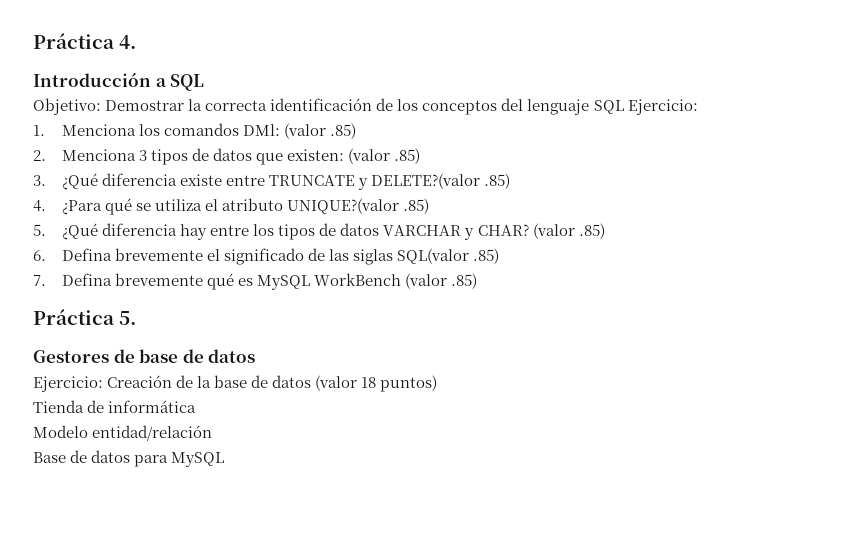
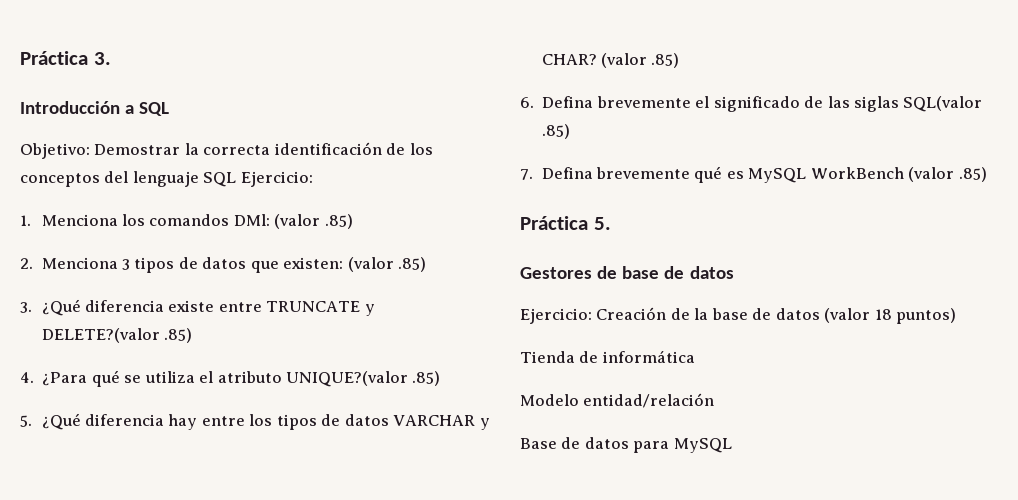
- Práctica 4.
+ Práctica 3.

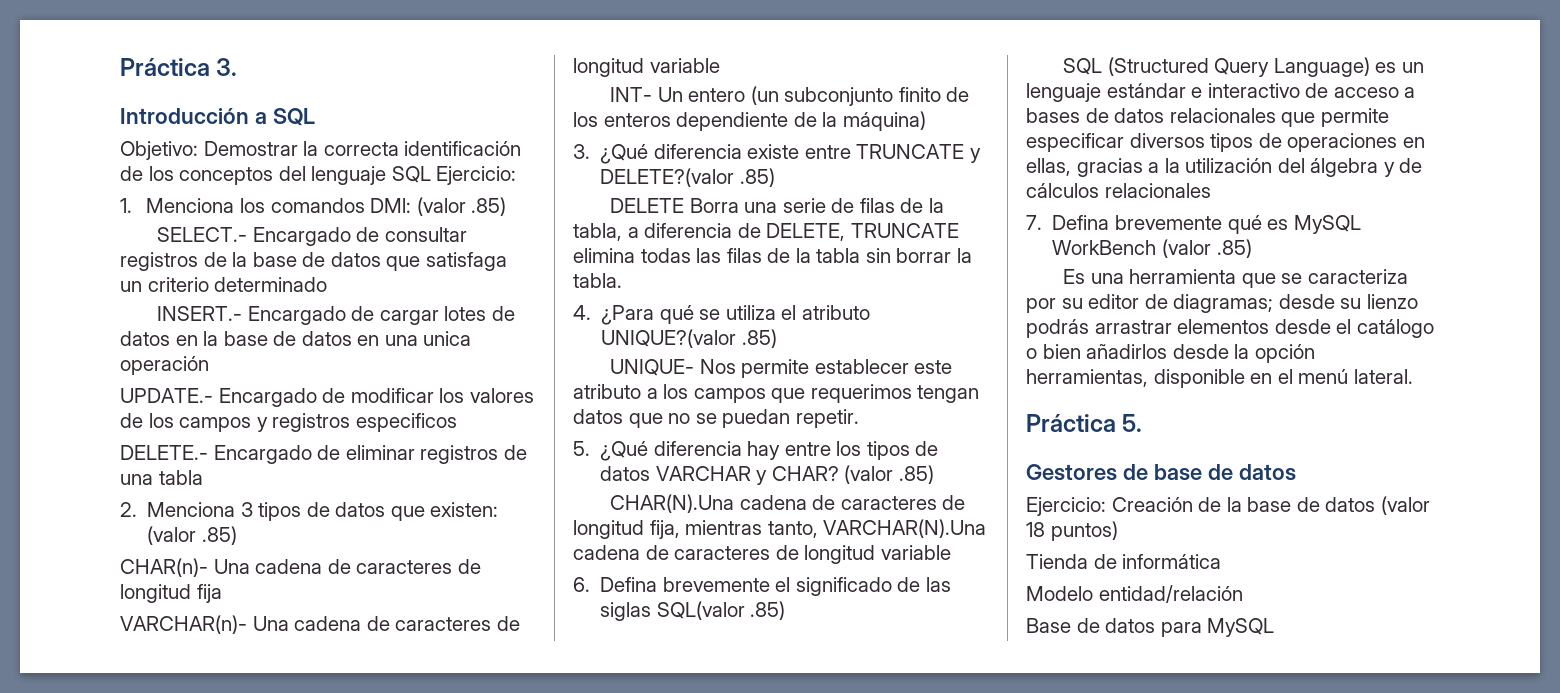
+ SELECT.- Encargado de consultar registros de la base de datos que satisfaga un criterio determinado
+ INSERT.- Encargado de cargar lotes de datos en la base de datos en una unica operación
+ UPDATE.- Encargado de modificar los valores de los campos y registros especificos
+ DELETE.- Encargado de eliminar registros de una tabla
+ CHAR(n)- Una cadena de caracteres de longitud fija
+ VARCHAR(n)- Una cadena de caracteres de longitud variable
+ INT- Un entero (un subconjunto finito de los enteros dependiente de la máquina)
+ DELETE Borra una serie de filas de la tabla, a diferencia de DELETE, TRUNCATE elimina todas las filas de la tabla sin borrar la tabla.
+ UNIQUE- Nos permite establecer este atributo a los campos que requerimos tengan datos que no se puedan repetir.
+ CHAR(N).Una cadena de caracteres de longitud fija, mientras tanto, VARCHAR(N).Una cadena de caracteres de longitud variable
+ SQL (Structured Query Language) es un lenguaje estándar e interactivo de acceso a bases de datos relacionales que permite especificar diversos tipos de operaciones en ellas, gracias a la utilización del álgebra y de cálculos relacionales
+ Es una herramienta que se caracteriza por su editor de diagramas; desde su lienzo podrás arrastrar elementos desde el catálogo o bien añadirlos desde la opción herramientas, disponible en el menú lateral.

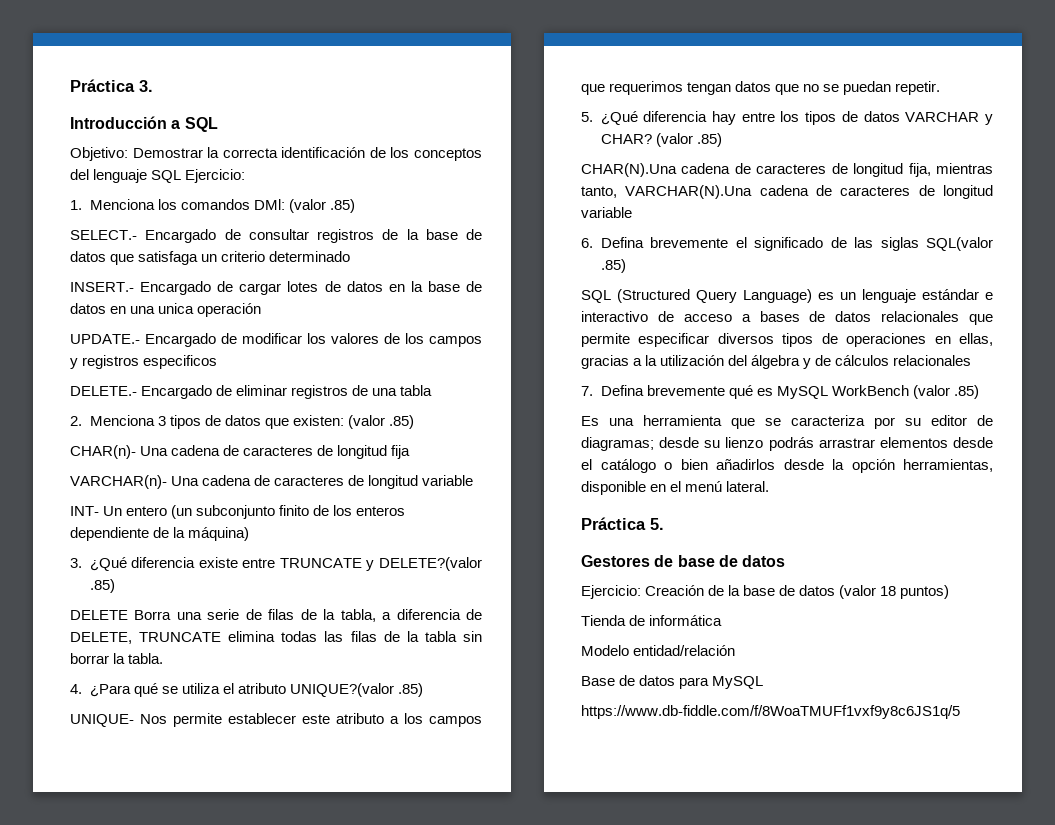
+ https://www.db-fiddle.com/f/8WoaTMUFf1vxf9y8c6JS1q/5

